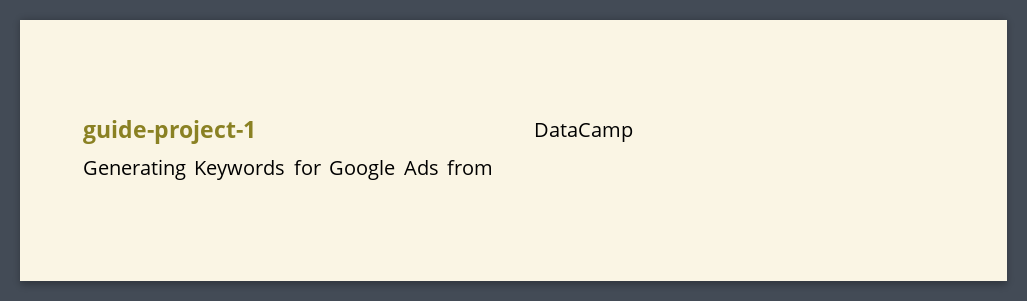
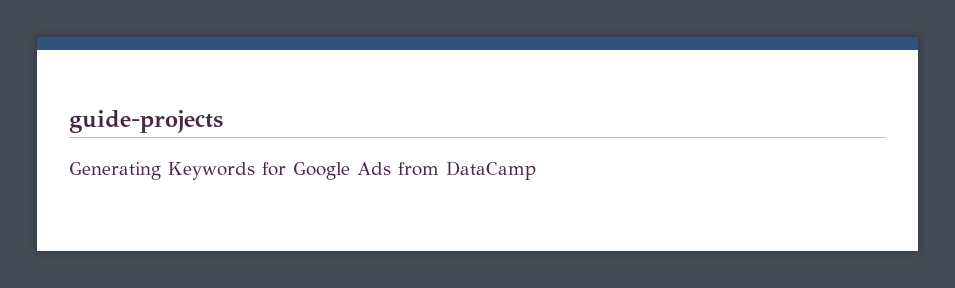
- guide-project-1
+ guide-projects

